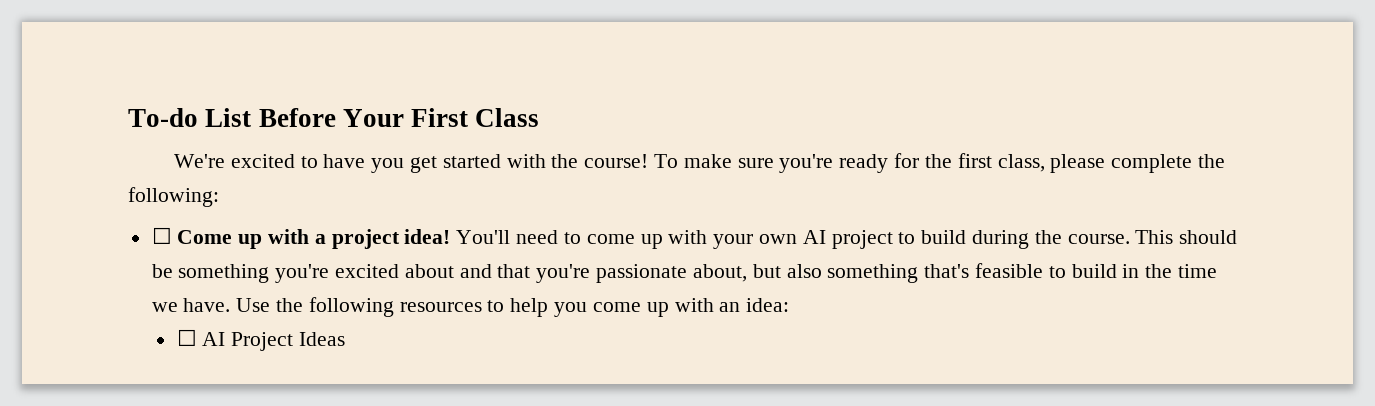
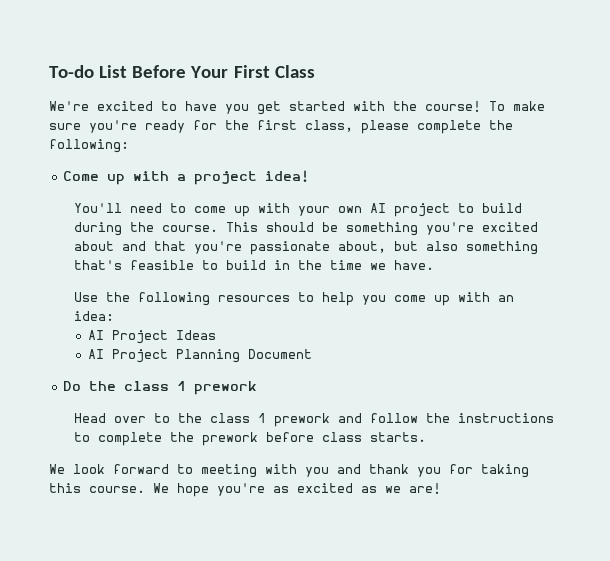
- ☐ Come up with a project idea! You'll need to come up with your own AI project to build during the course.
+ Come up with a project idea!
+ You'll need to come up with your own AI project to build during the course.
- This should be something you're excited about and that you're passionate about, but also something that's feasible to build in the time we have. Use the following resources to help you come up with an idea:
+ This should be something you're excited about and that you're passionate about, but also something that's feasible to build in the time we have.
+ Use the following resources to help you come up with an idea:
- ☐ AI Project Ideas
+ AI Project Ideas
+ AI Project Planning Document
+ Do the class 1 prework
+ Head over to the class 1 prework and follow the instructions to complete the prework before class starts.
+ We look forward to meeting with you and thank you for taking this course. We hope you're as excited as we are!

